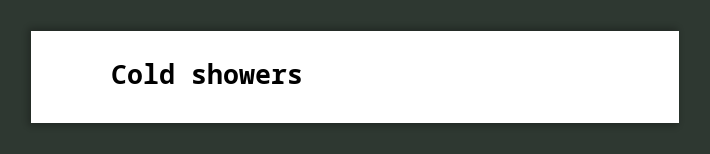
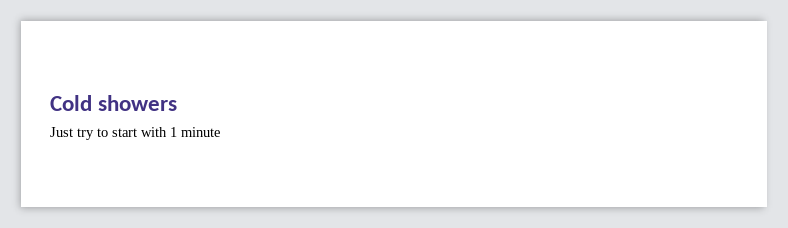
+ Just try to start with 1 minute

